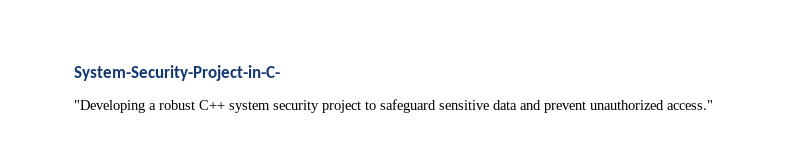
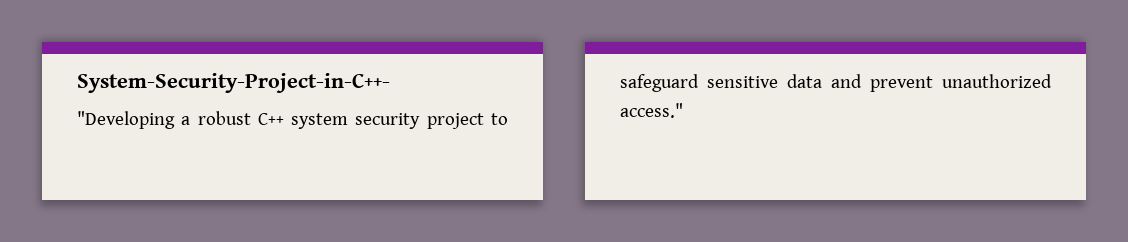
- System-Security-Project-in-C-
+ System-Security-Project-in-C++-

